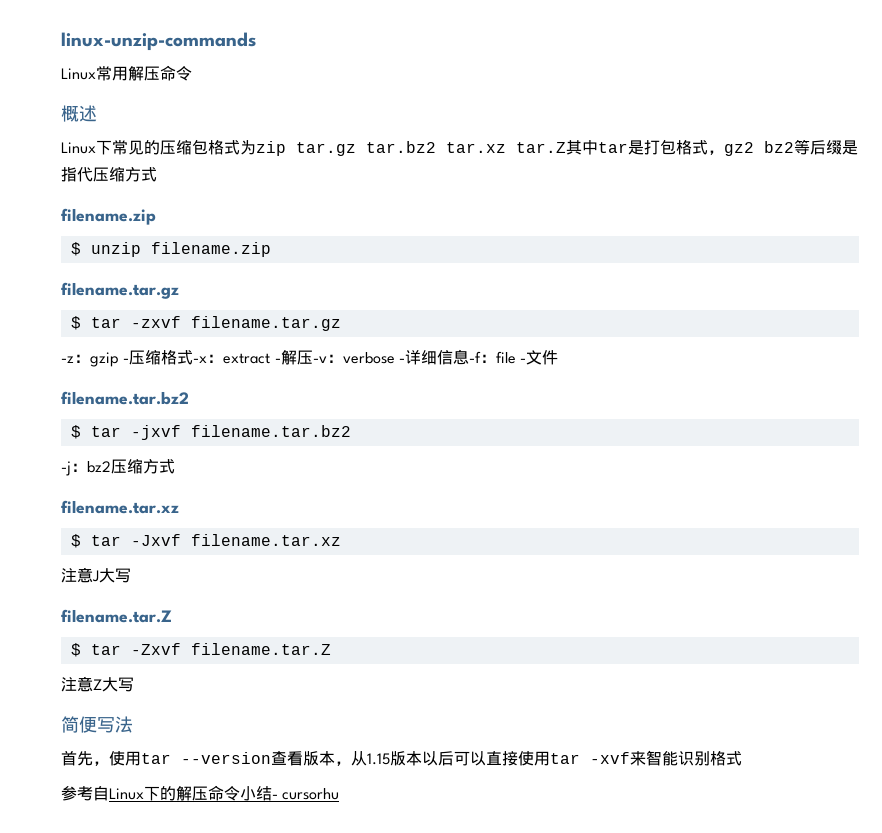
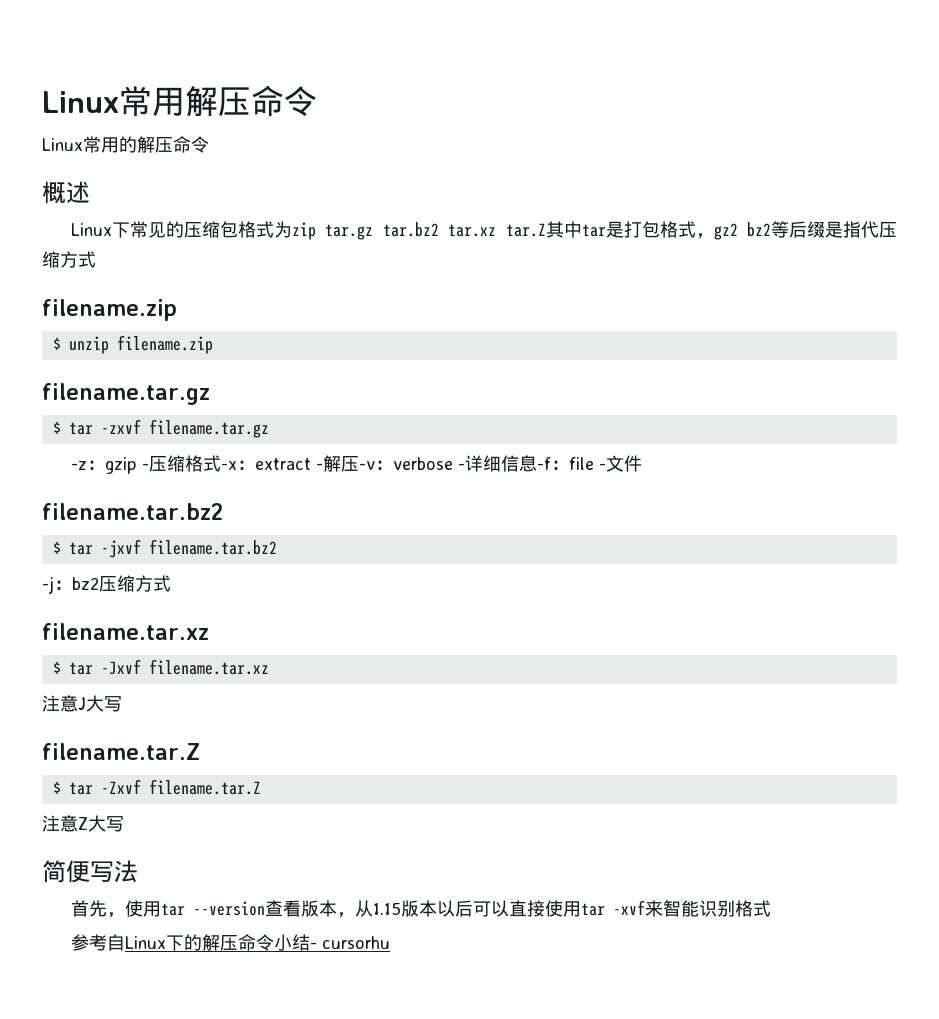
- linux-unzip-commands
  Linux常用解压命令
+ Linux常用的解压命令

